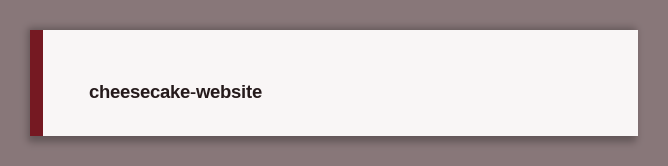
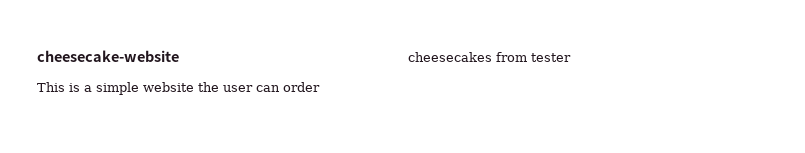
+ This is a simple website the user can order cheesecakes from tester

